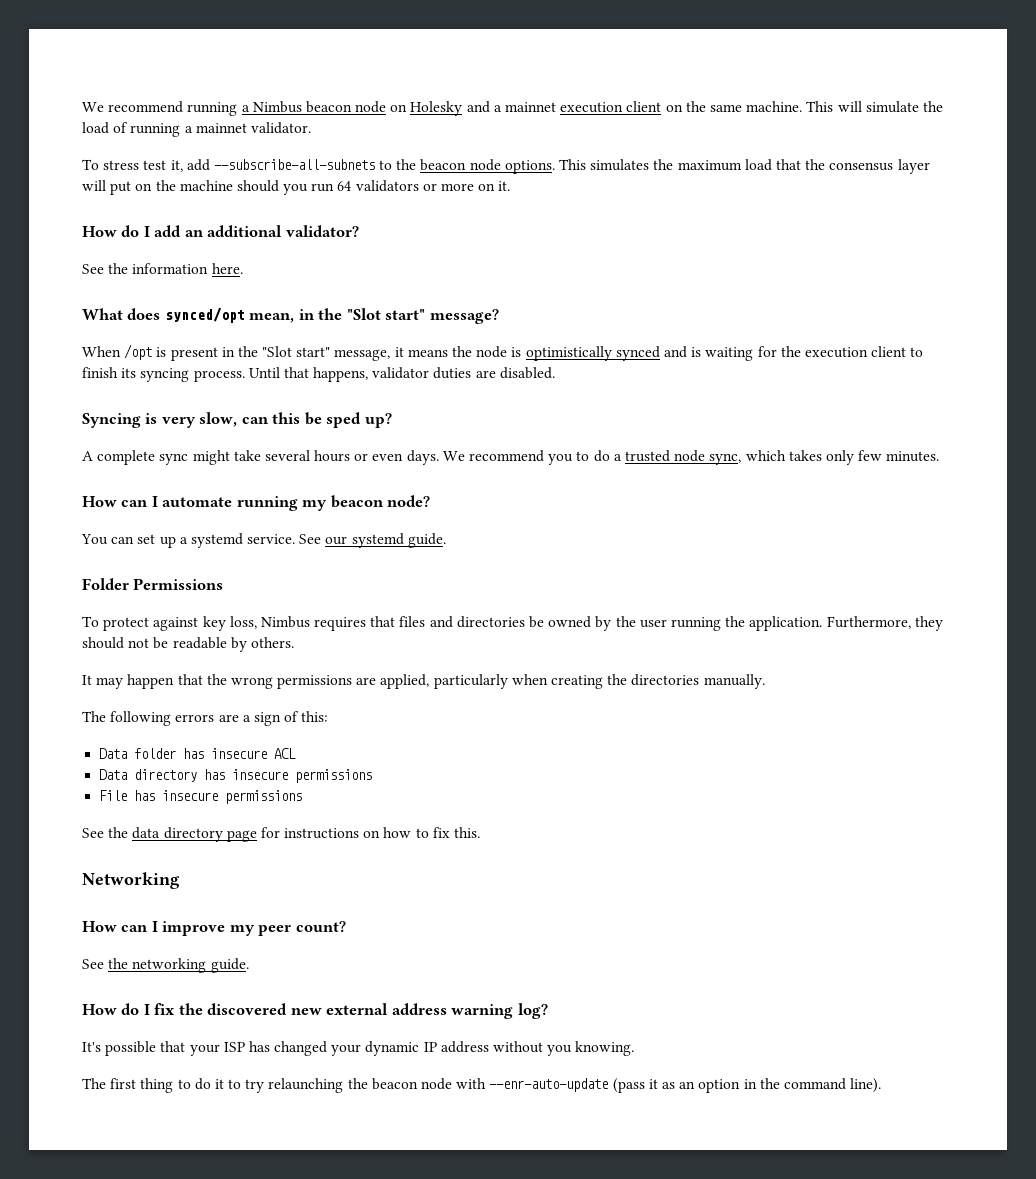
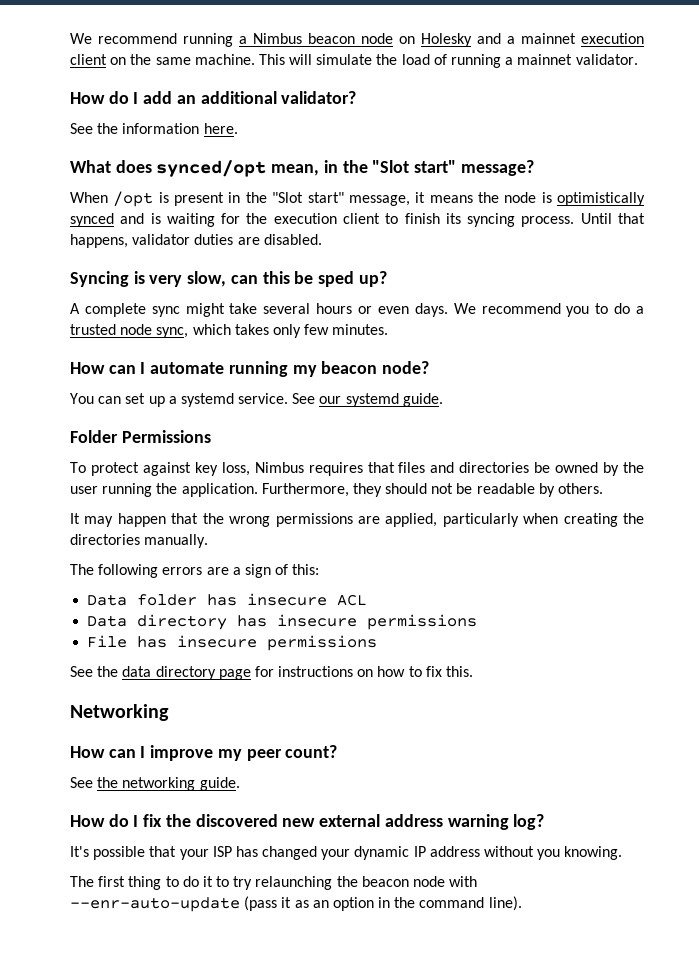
- To stress test it, add --subscribe-all-subnets to the beacon node options. This simulates the maximum load that the consensus layer will put on the machine should you run 64 validators or more on it.

